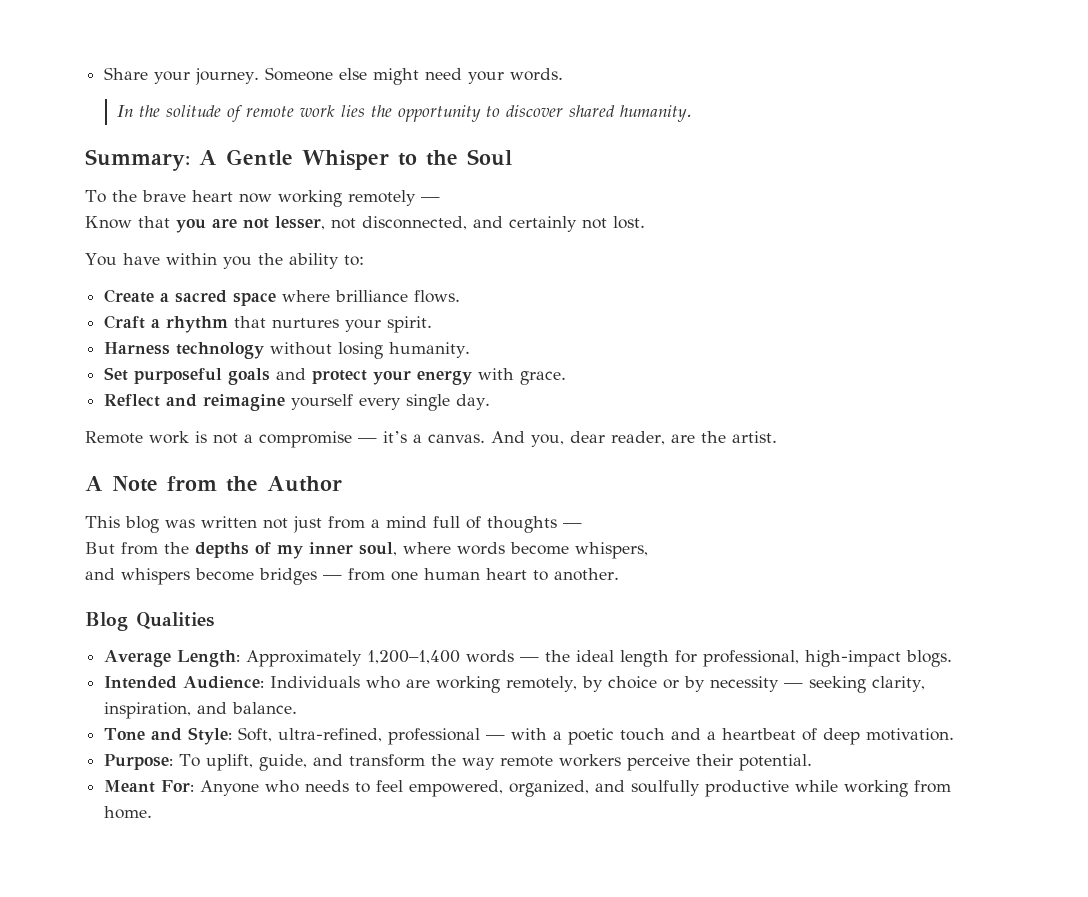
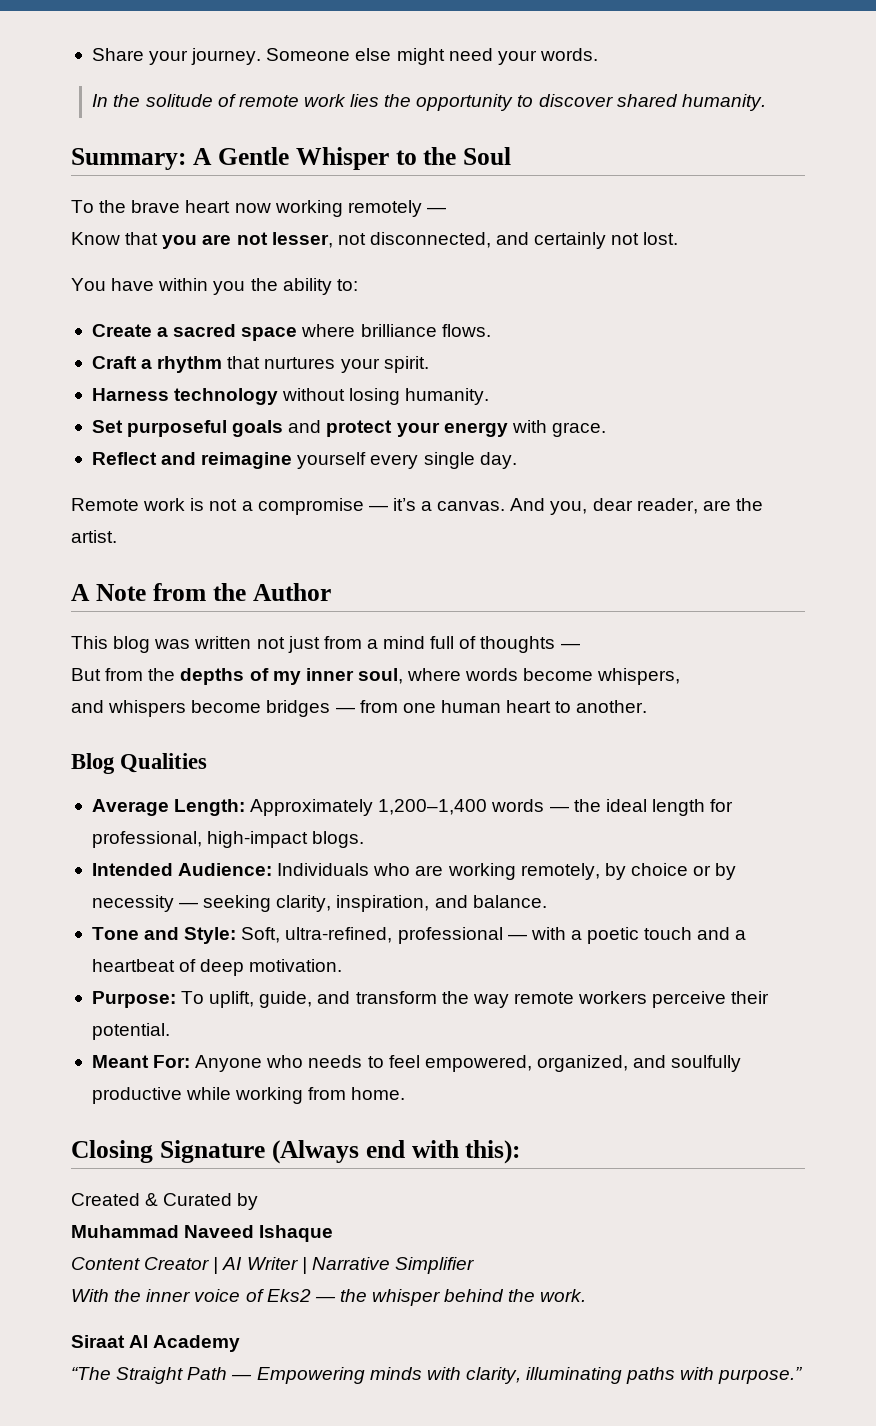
+ Closing Signature (Always end with this):
+ Created & Curated by
+ Muhammad Naveed Ishaque
+ Content Creator | AI Writer | Narrative Simplifier
+ With the inner voice of Eks2 — the whisper behind the work.
+ Siraat AI Academy
+ “The Straight Path — Empowering minds with clarity, illuminating paths with purpose.”

